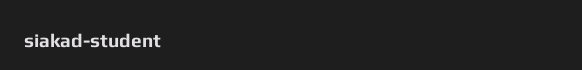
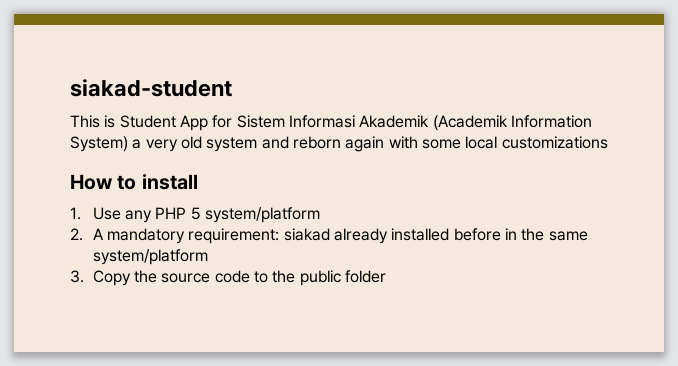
+ This is Student App for Sistem Informasi Akademik (Academik Information System) a very old system and reborn again with some local customizations
+ How to install
+ 1. Use any PHP 5 system/platform
+ 2. A mandatory requirement: siakad already installed before in the same system/platform
+ 3. Copy the source code to the public folder

